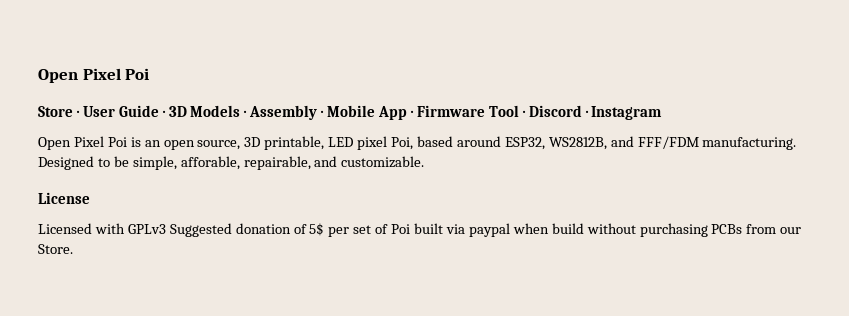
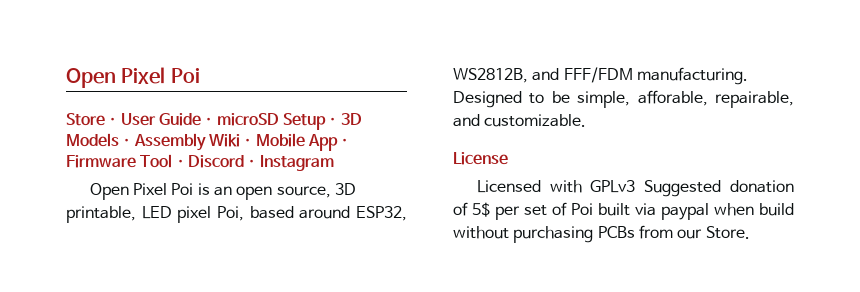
- Store · User Guide · 3D Models · Assembly · Mobile App · Firmware Tool · Discord · Instagram
+ Store · User Guide · microSD Setup · 3D Models · Assembly Wiki · Mobile App · Firmware Tool · Discord · Instagram

